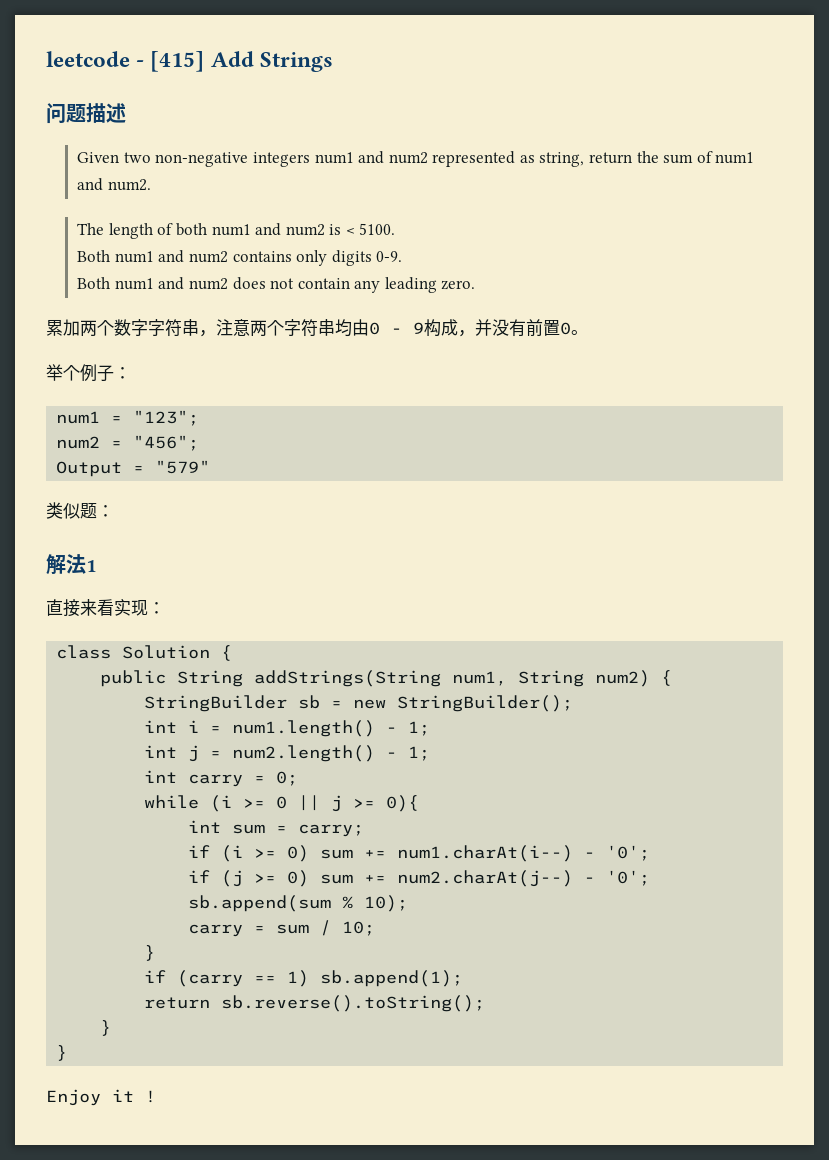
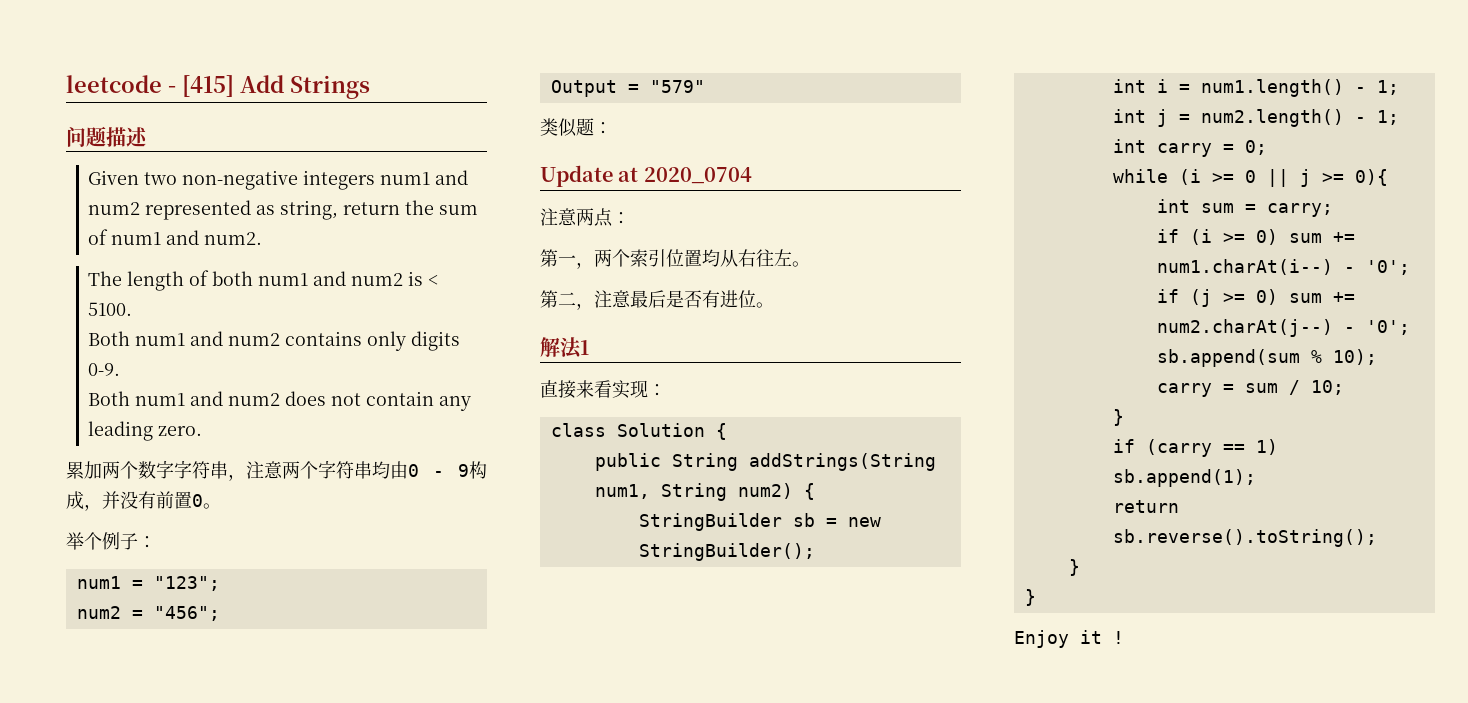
+ Update at 2020_0704
+ 注意两点：
+ 第一，两个索引位置均从右往左。
+ 第二，注意最后是否有进位。

